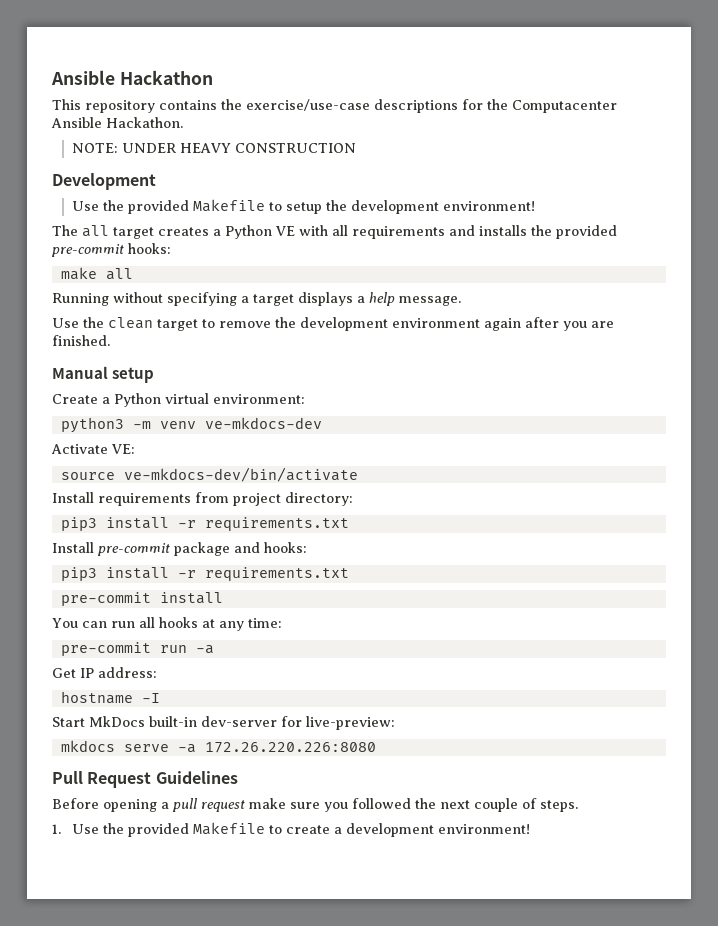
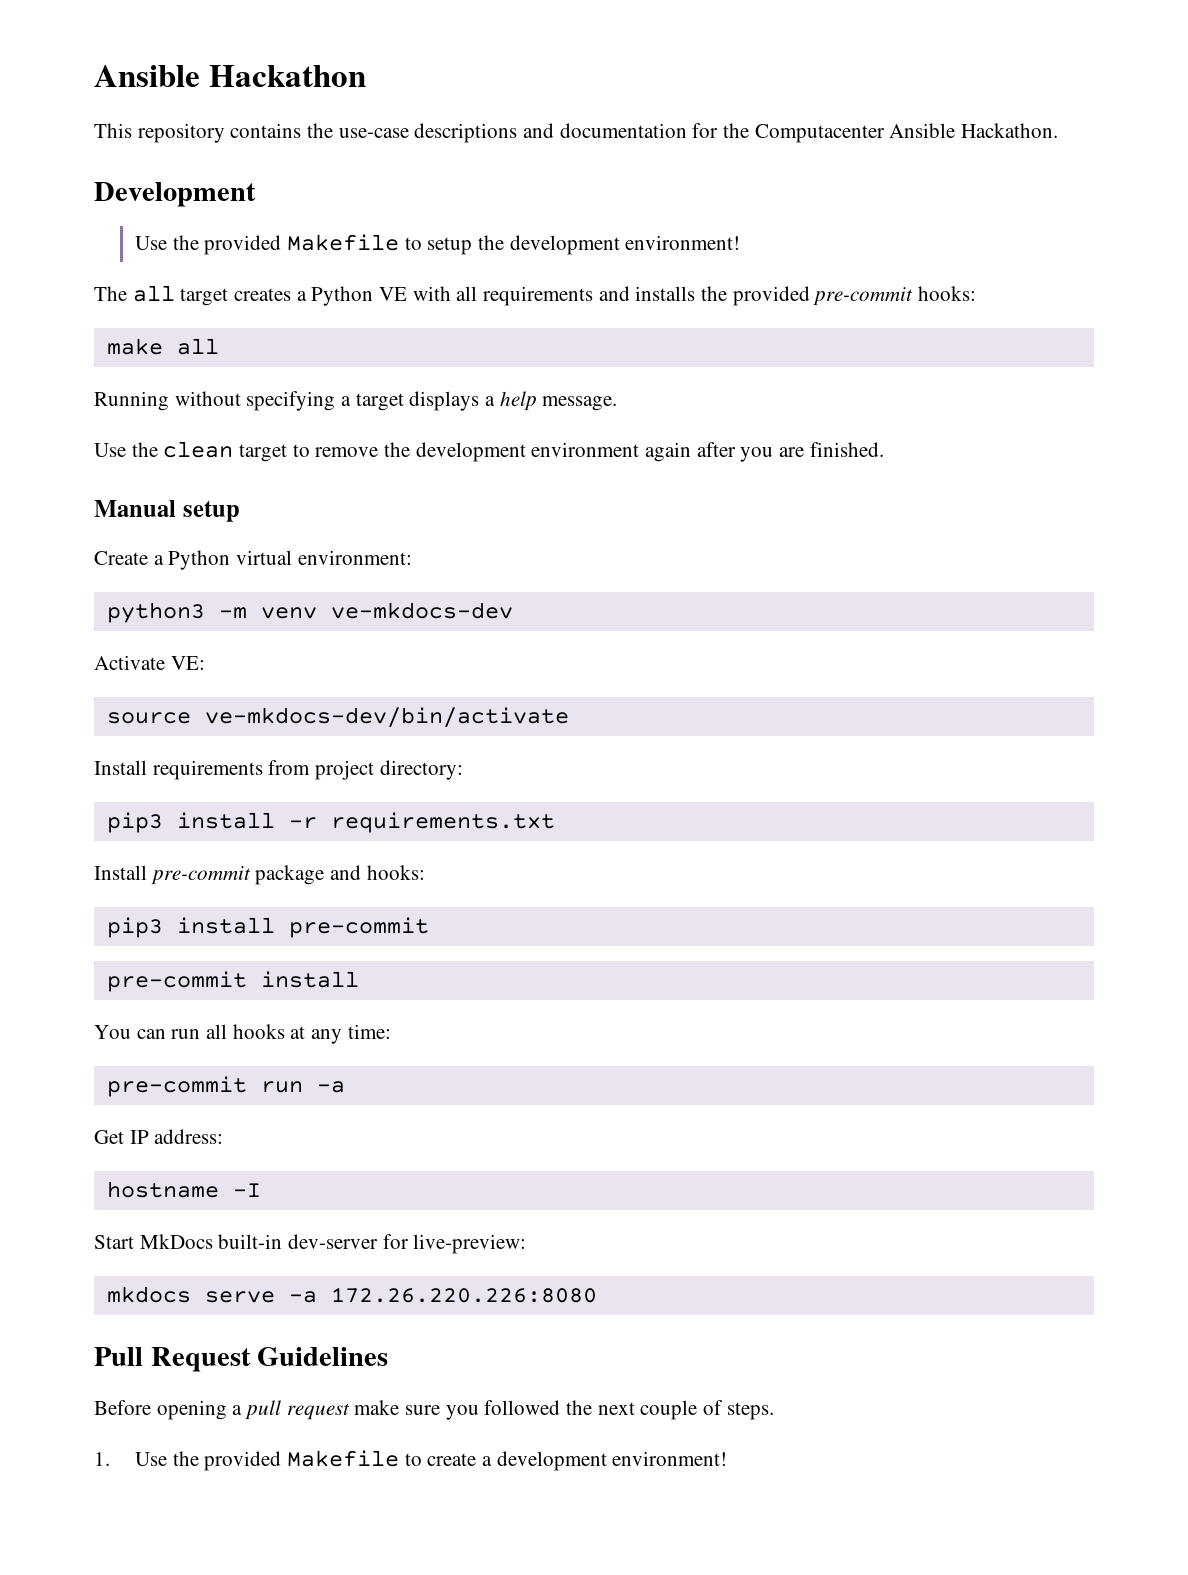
- This repository contains the exercise/use-case descriptions for the Computacenter Ansible Hackathon.
+ This repository contains the use-case descriptions and documentation for the Computacenter Ansible Hackathon.
- NOTE: UNDER HEAVY CONSTRUCTION
  Install pre-commit package and hooks:
- pip3 install -r requirements.txt
+ pip3 install pre-commit

